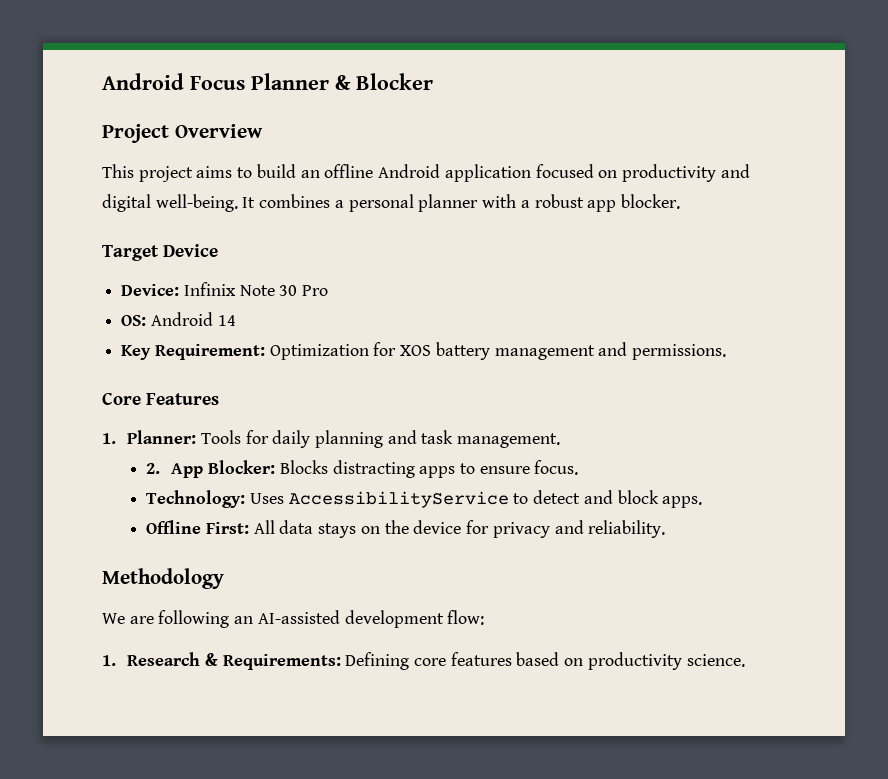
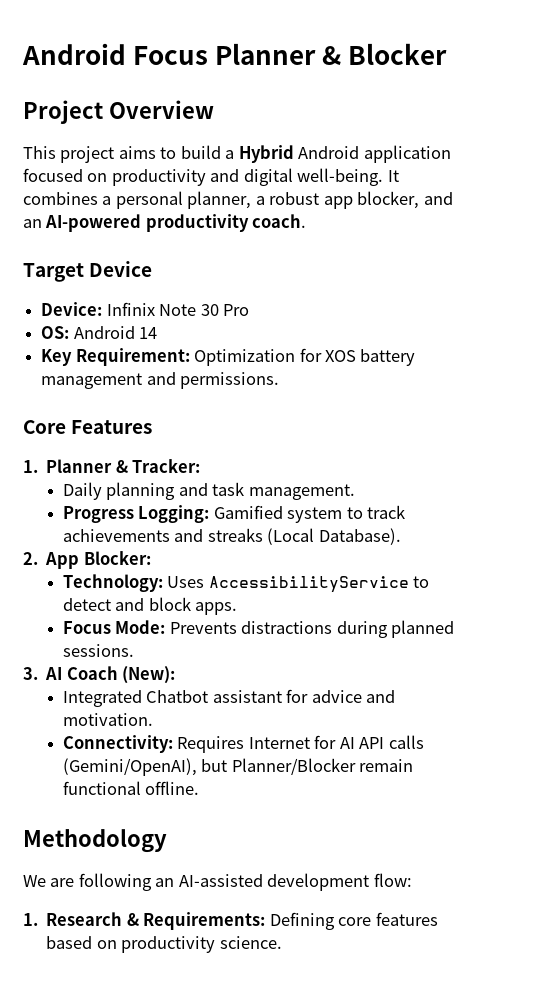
- This project aims to build an offline Android application focused on productivity and digital well-being.
+ This project aims to build a Hybrid Android application focused on productivity and digital well-being.
- It combines a personal planner with a robust app blocker.
+ It combines a personal planner, a robust app blocker, and an AI-powered productivity coach.
- 1. Planner: Tools for daily planning and task management.
+ 1. Planner & Tracker:
+ Daily planning and task management.
- 2. App Blocker: Blocks distracting apps to ensure focus.
+ Progress Logging: Gamified system to track achievements and streaks (Local Database).
+ 2. App Blocker:
- Offline First: All data stays on the device for privacy and reliability.
+ Focus Mode: Prevents distractions during planned sessions.
+ 3. AI Coach (New):
+ Integrated Chatbot assistant for advice and motivation.
+ Connectivity: Requires Internet for AI API calls (Gemini/OpenAI), but Planner/Blocker remain functional offline.

